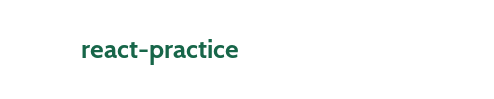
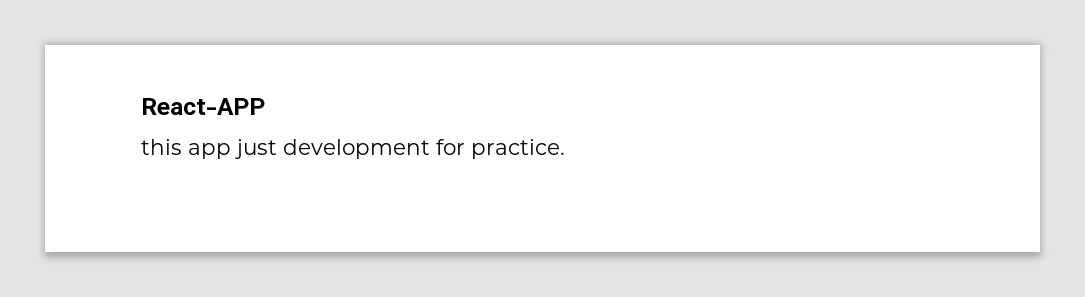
- react-practice
+ React-APP
+ this app just development for practice.

